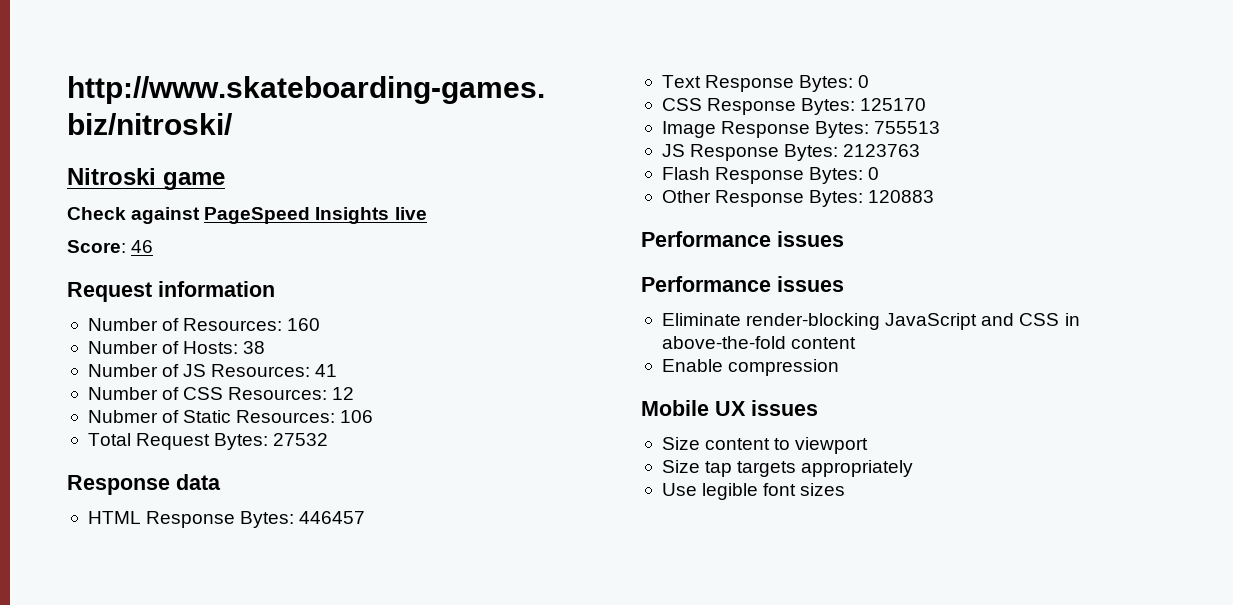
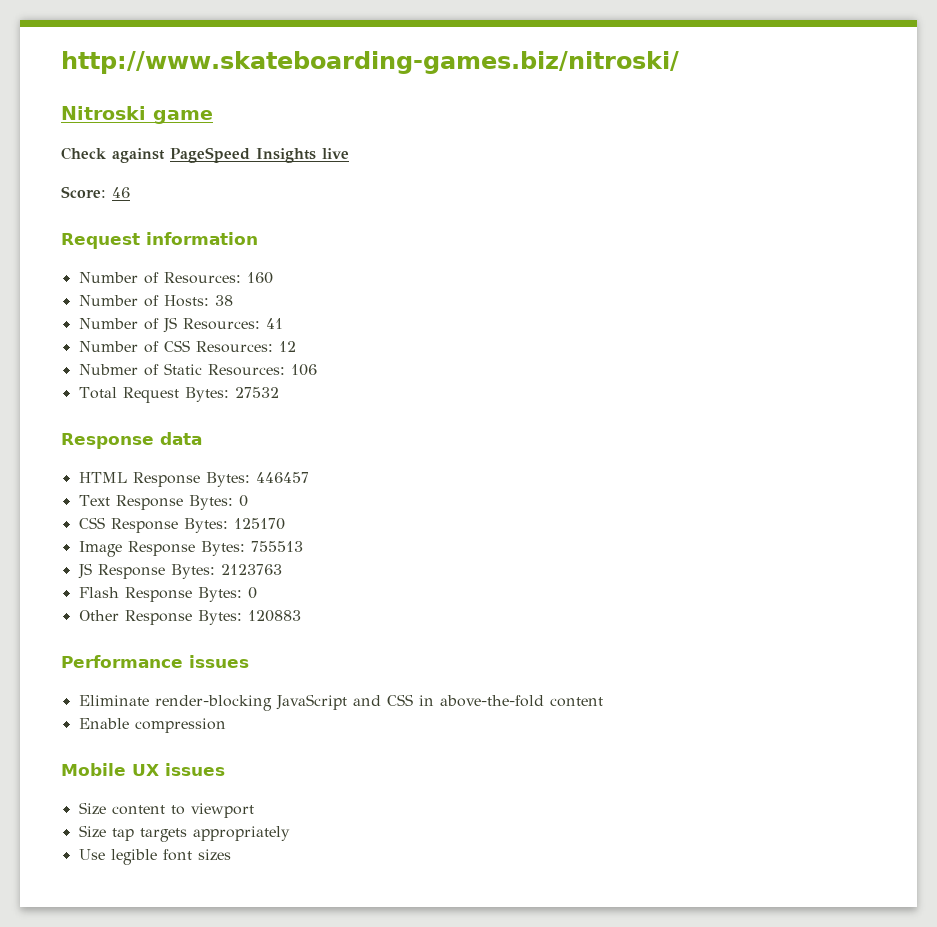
  Other Response Bytes: 120883
- Performance issues

